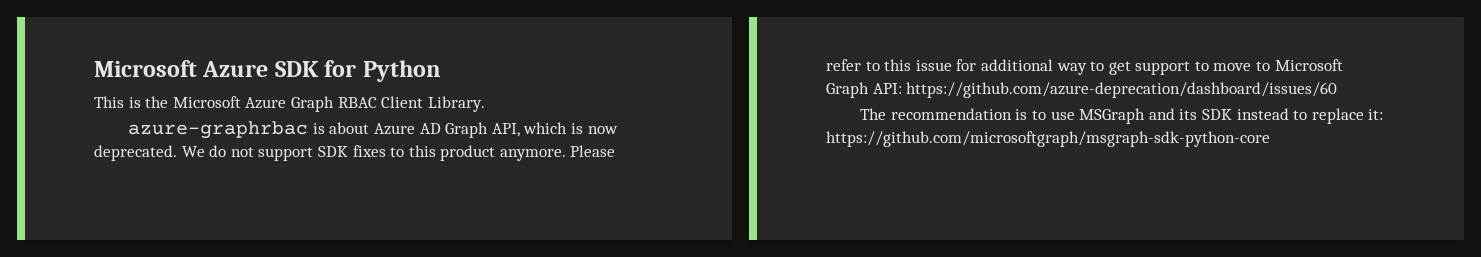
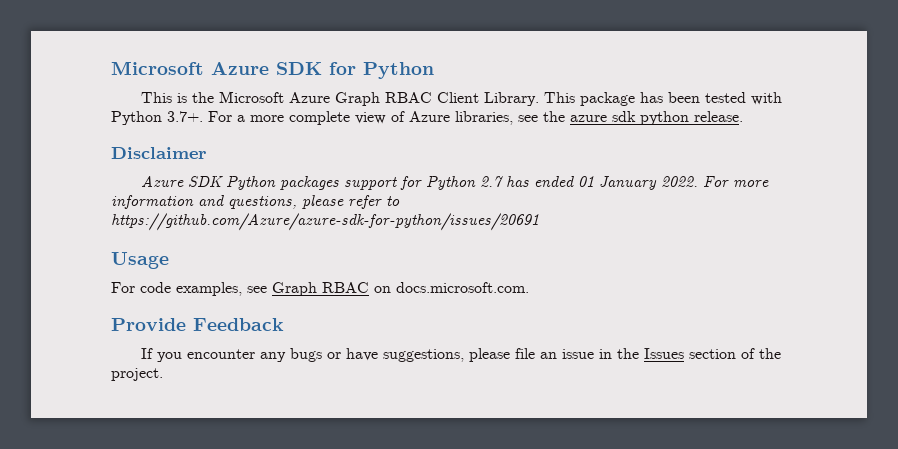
- This is the Microsoft Azure Graph RBAC Client Library.
- azure-graphrbac is about Azure AD Graph API, which is now deprecated. We do not support SDK fixes to this product anymore. Please refer to this issue for additional way to get support to move to Microsoft Graph API: https://github.com/azure-deprecation/dashboard/issues/60
- The recommendation is to use MSGraph and its SDK instead to replace it: https://github.com/microsoftgraph/msgraph-sdk-python-core
+ This is the Microsoft Azure Graph RBAC Client Library. This package has been tested with Python 3.7+. For a more complete view of Azure libraries, see the azure sdk python release.
+ Disclaimer
+ Azure SDK Python packages support for Python 2.7 has ended 01 January 2022. For more information and questions, please refer to https://github.com/Azure/azure-sdk-for-python/issues/20691
+ Usage
+ For code examples, see Graph RBAC on docs.microsoft.com.
+ Provide Feedback
+ If you encounter any bugs or have suggestions, please file an issue in the Issues section of the project.

